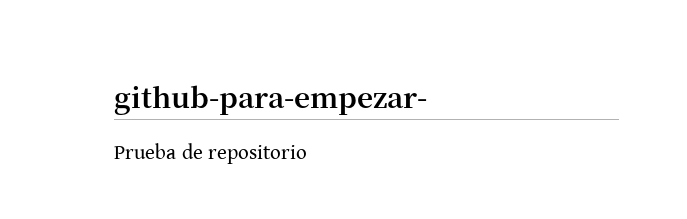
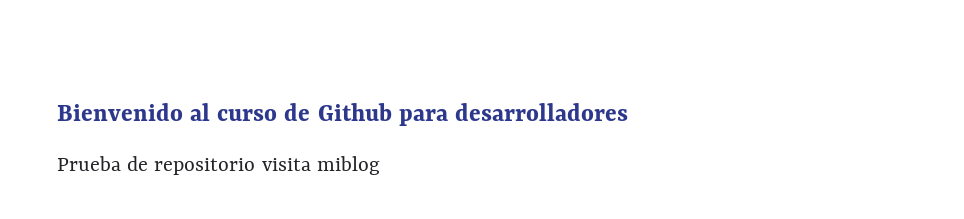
- github-para-empezar-
+ Bienvenido al curso de Github para desarrolladores
- Prueba de repositorio
+ Prueba de repositorio visita miblog

